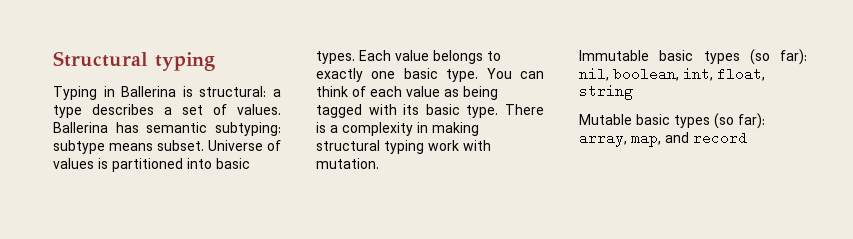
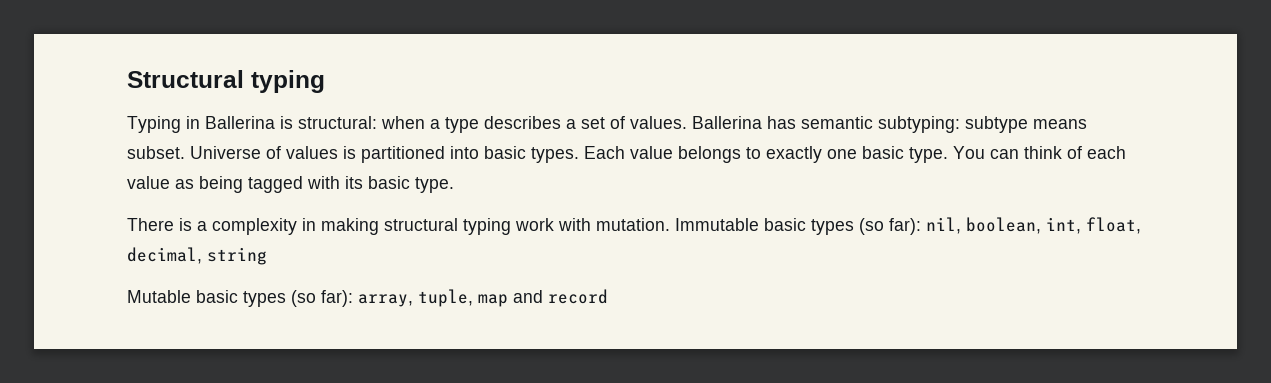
- Typing in Ballerina is structural: a type describes a set of values.
+ Typing in Ballerina is structural: when a type describes a set of values.
- You can think of each value as being tagged with its basic type. There is a complexity in making structural typing work with mutation.
- Immutable basic types (so far): nil, boolean, int, float, string
+ You can think of each value as being tagged with its basic type.
+ There is a complexity in making structural typing work with mutation. Immutable basic types (so far): nil, boolean, int, float, decimal, string
- Mutable basic types (so far): array, map, and record
+ Mutable basic types (so far): array, tuple, map and record

